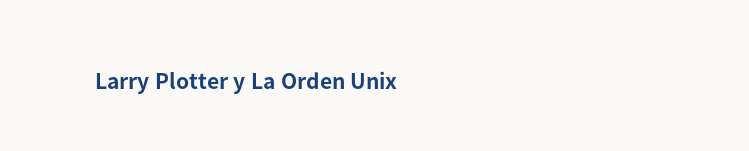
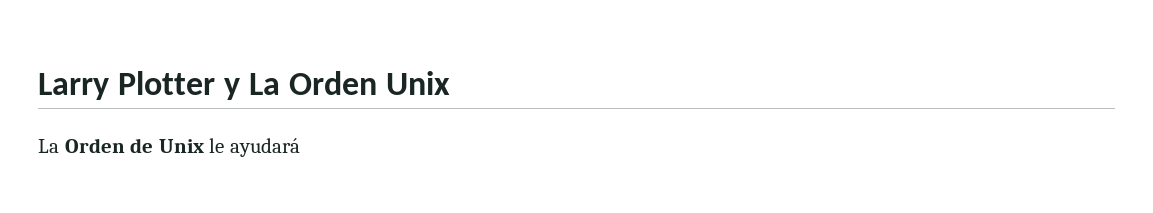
+ La Orden de Unix le ayudará

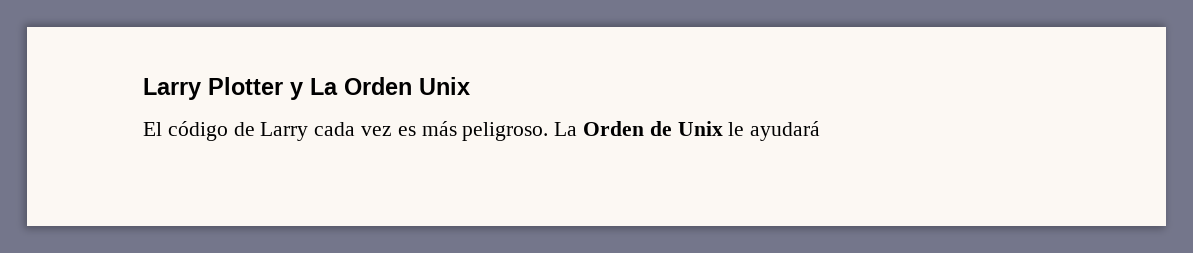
+ El código de Larry cada vez es más peligroso.

